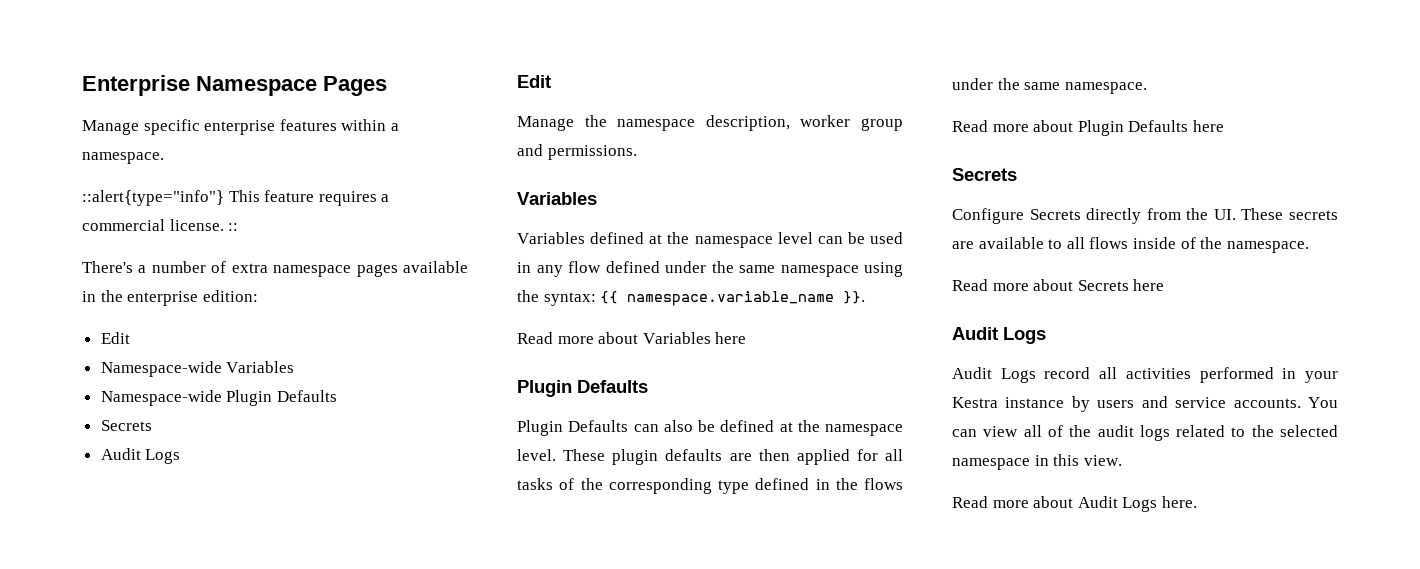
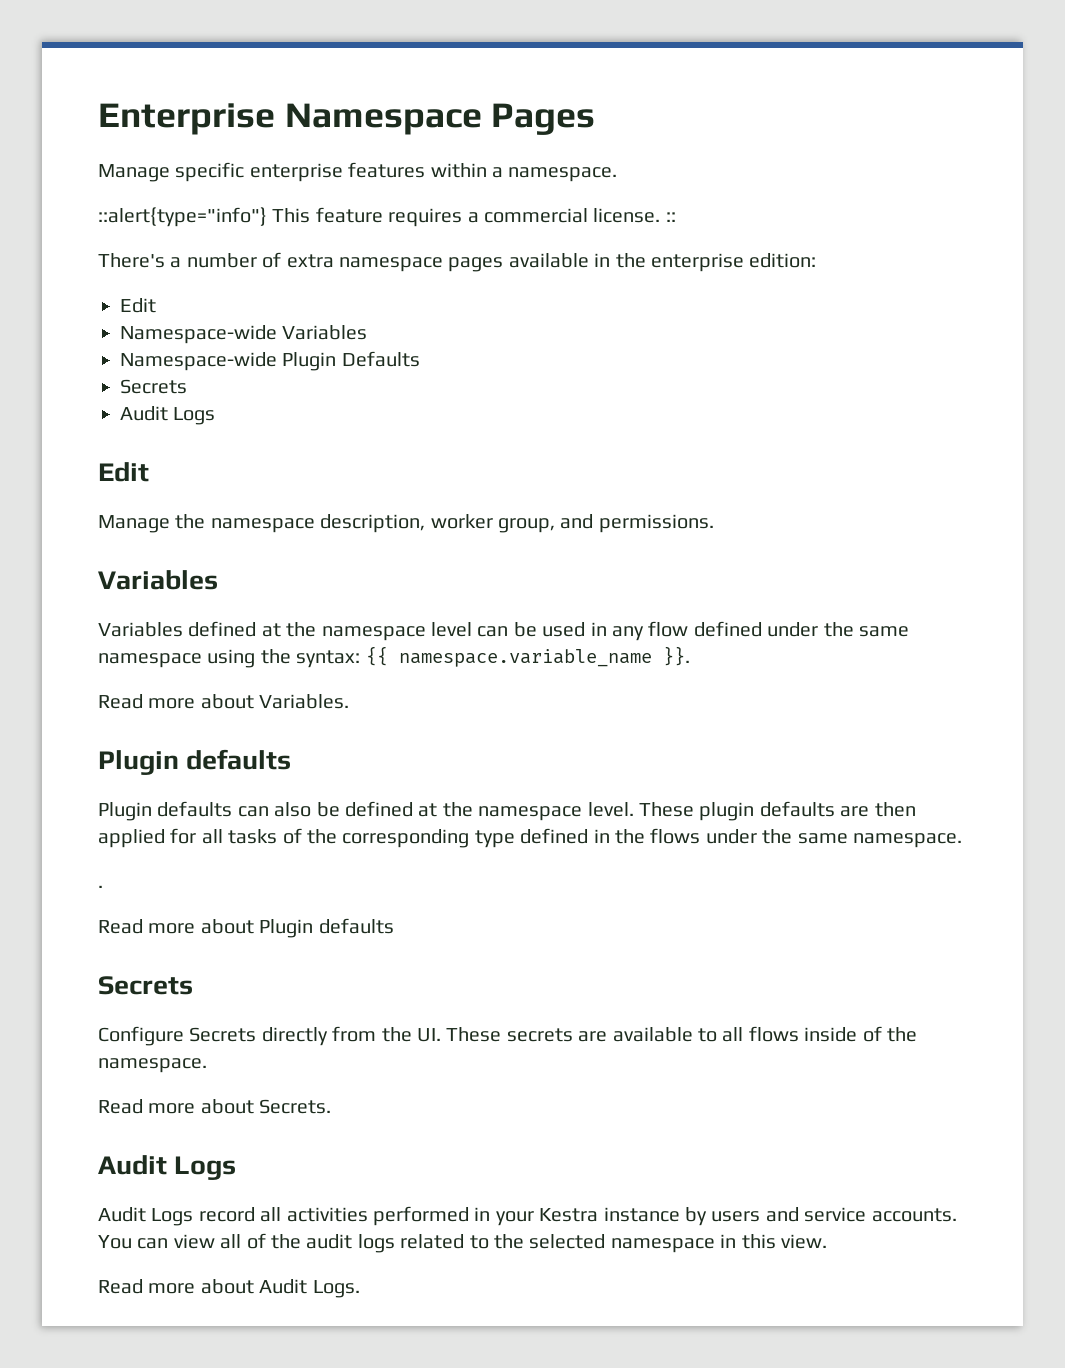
- Manage the namespace description, worker group and permissions.
+ Manage the namespace description, worker group, and permissions.
- Read more about Variables here
- Plugin Defaults
- Plugin Defaults can also be defined at the namespace level.
+ Read more about Variables.
+ Plugin defaults
+ Plugin defaults can also be defined at the namespace level.
+ .
- Read more about Plugin Defaults here
+ Read more about Plugin defaults
- Read more about Secrets here
+ Read more about Secrets.
- Read more about Audit Logs here.
+ Read more about Audit Logs.

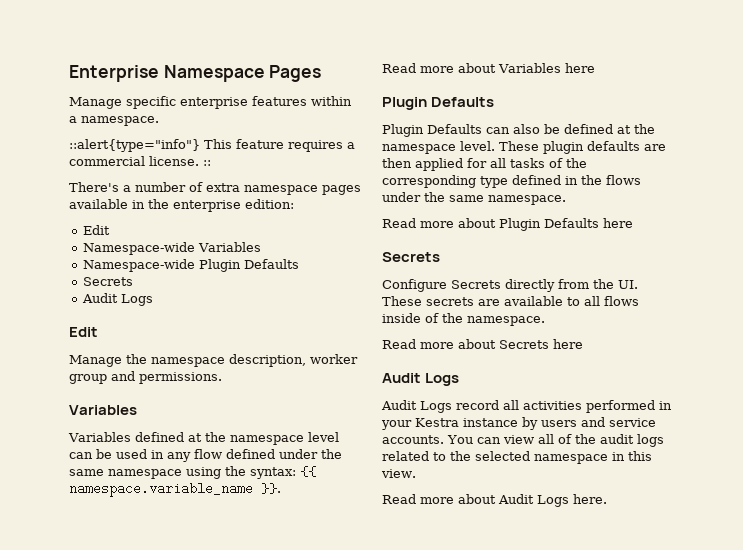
- Manage the namespace description, worker group, and permissions.
+ Manage the namespace description, worker group and permissions.
- Read more about Variables.
- Plugin defaults
- Plugin defaults can also be defined at the namespace level.
+ Read more about Variables here
+ Plugin Defaults
+ Plugin Defaults can also be defined at the namespace level.
- .
- Read more about Plugin defaults
+ Read more about Plugin Defaults here
- Read more about Secrets.
+ Read more about Secrets here
- Read more about Audit Logs.
+ Read more about Audit Logs here.

